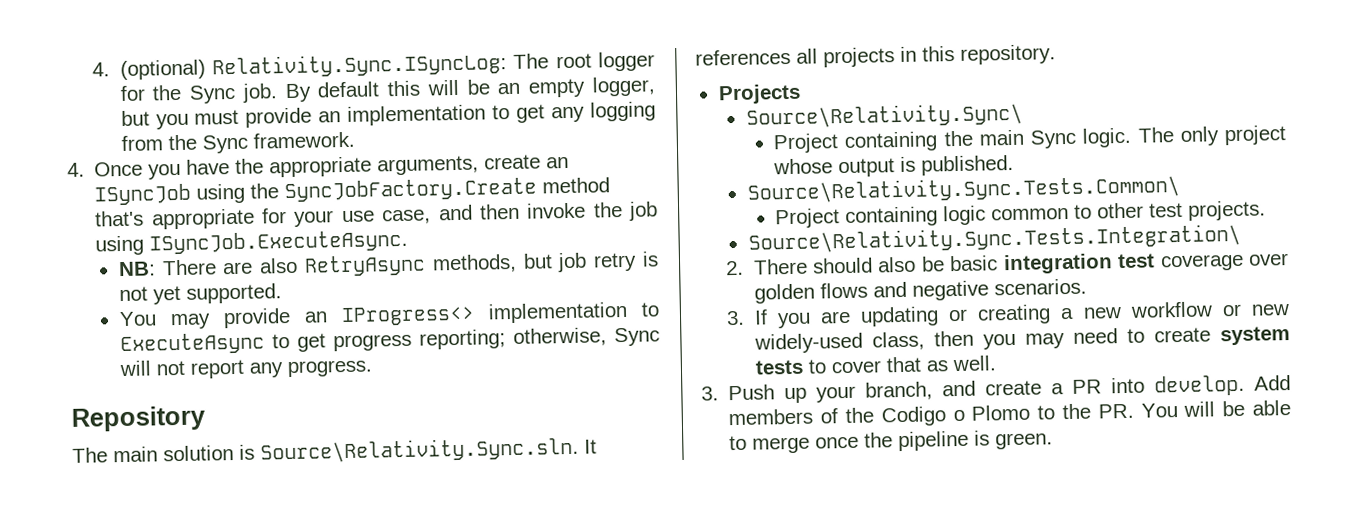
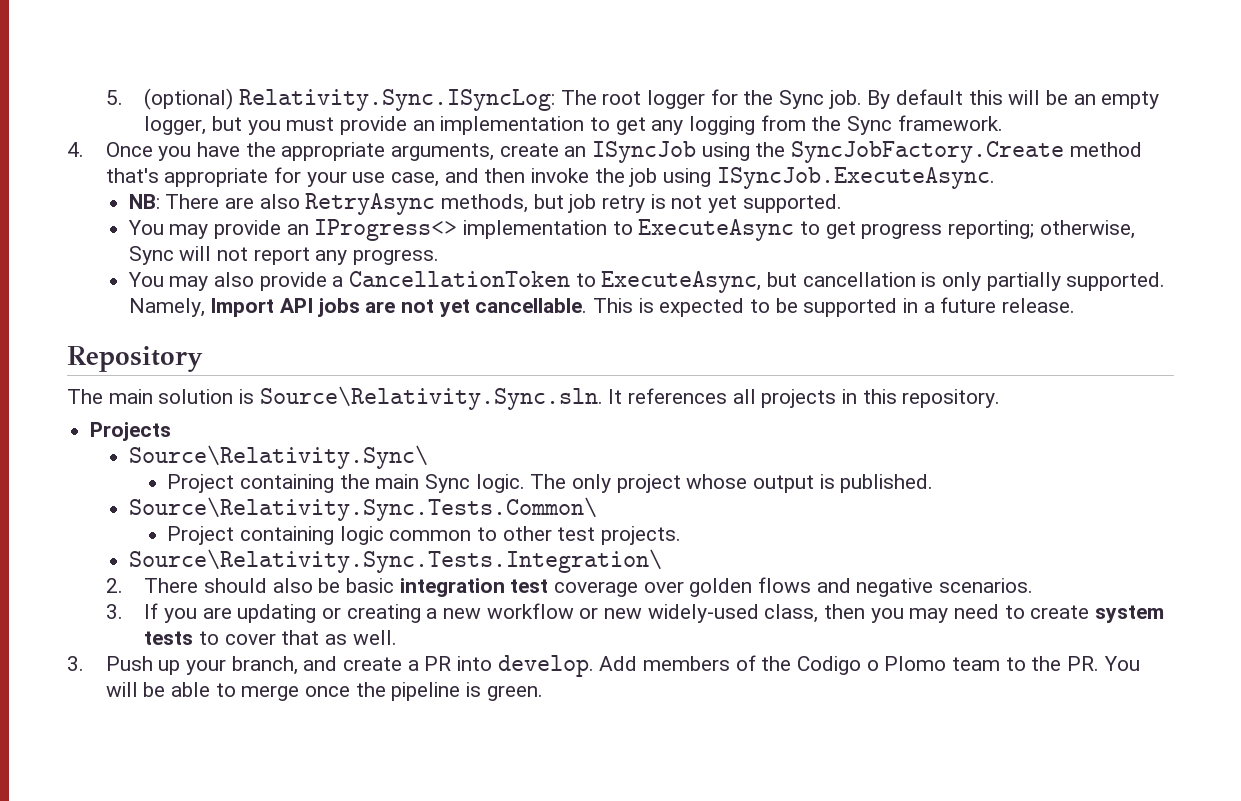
- 4. (optional) Relativity.Sync.ISyncLog: The root logger for the Sync job.
+ 5. (optional) Relativity.Sync.ISyncLog: The root logger for the Sync job.
+ You may also provide a CancellationToken to ExecuteAsync, but cancellation is only partially supported. Namely, Import API jobs are not yet cancellable. This is expected to be supported in a future release.
- Add members of the Codigo o Plomo to the PR. You will be able to merge once the pipeline is green.
+ Add members of the Codigo o Plomo team to the PR. You will be able to merge once the pipeline is green.

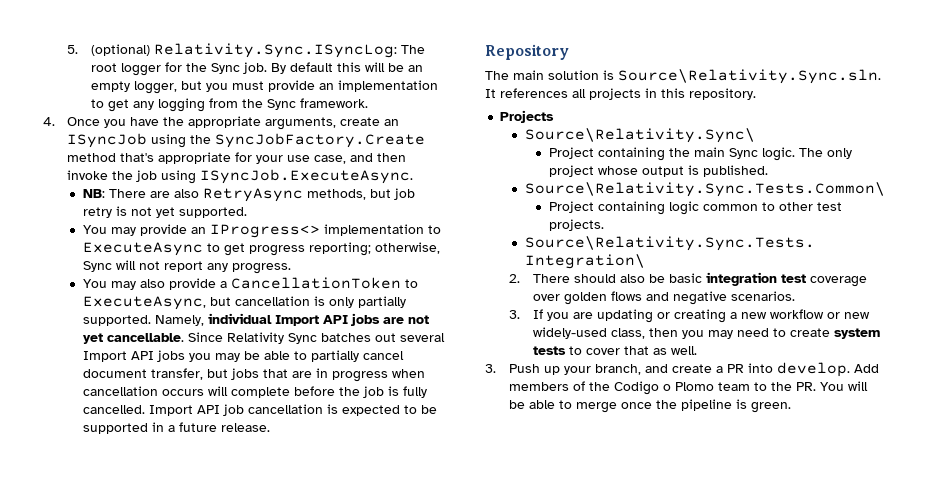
- Namely, Import API jobs are not yet cancellable.
+ Namely, individual Import API jobs are not yet cancellable.
- This is expected to be supported in a future release.
+ Since Relativity Sync batches out several Import API jobs you may be able to partially cancel document transfer, but jobs that are in progress when cancellation occurs will complete before the job is fully cancelled. Import API job cancellation is expected to be supported in a future release.

